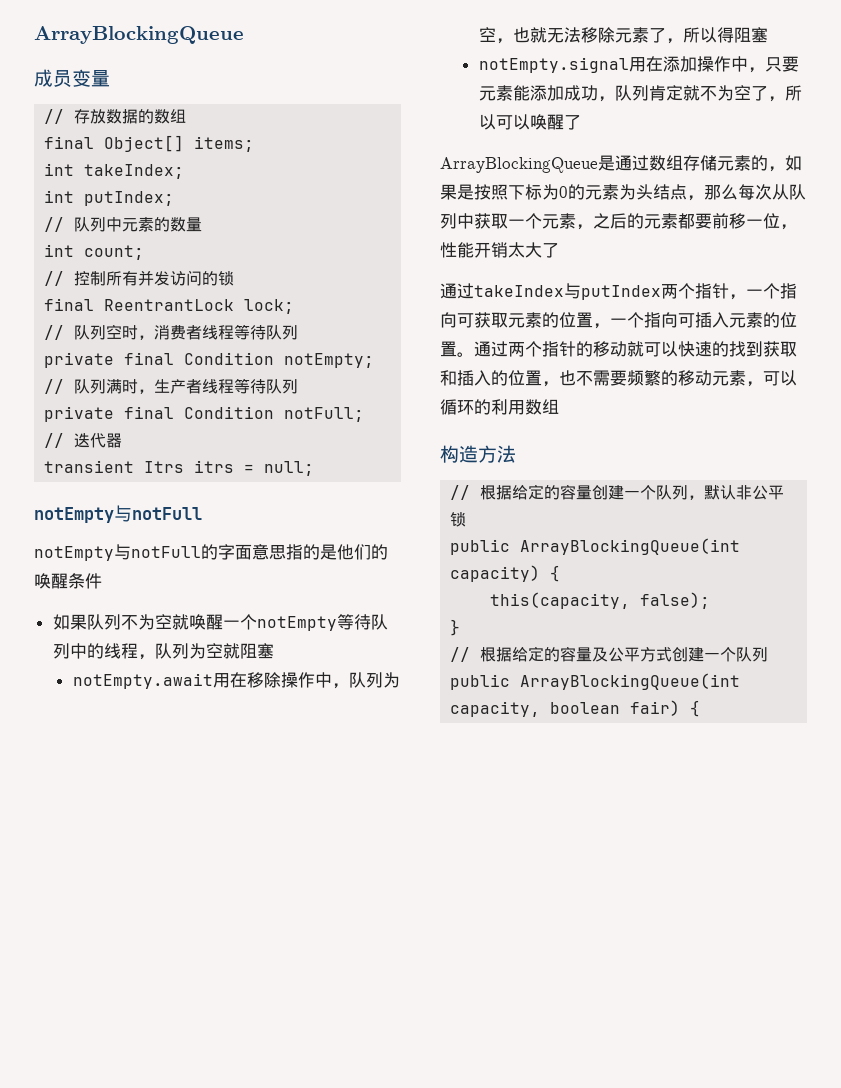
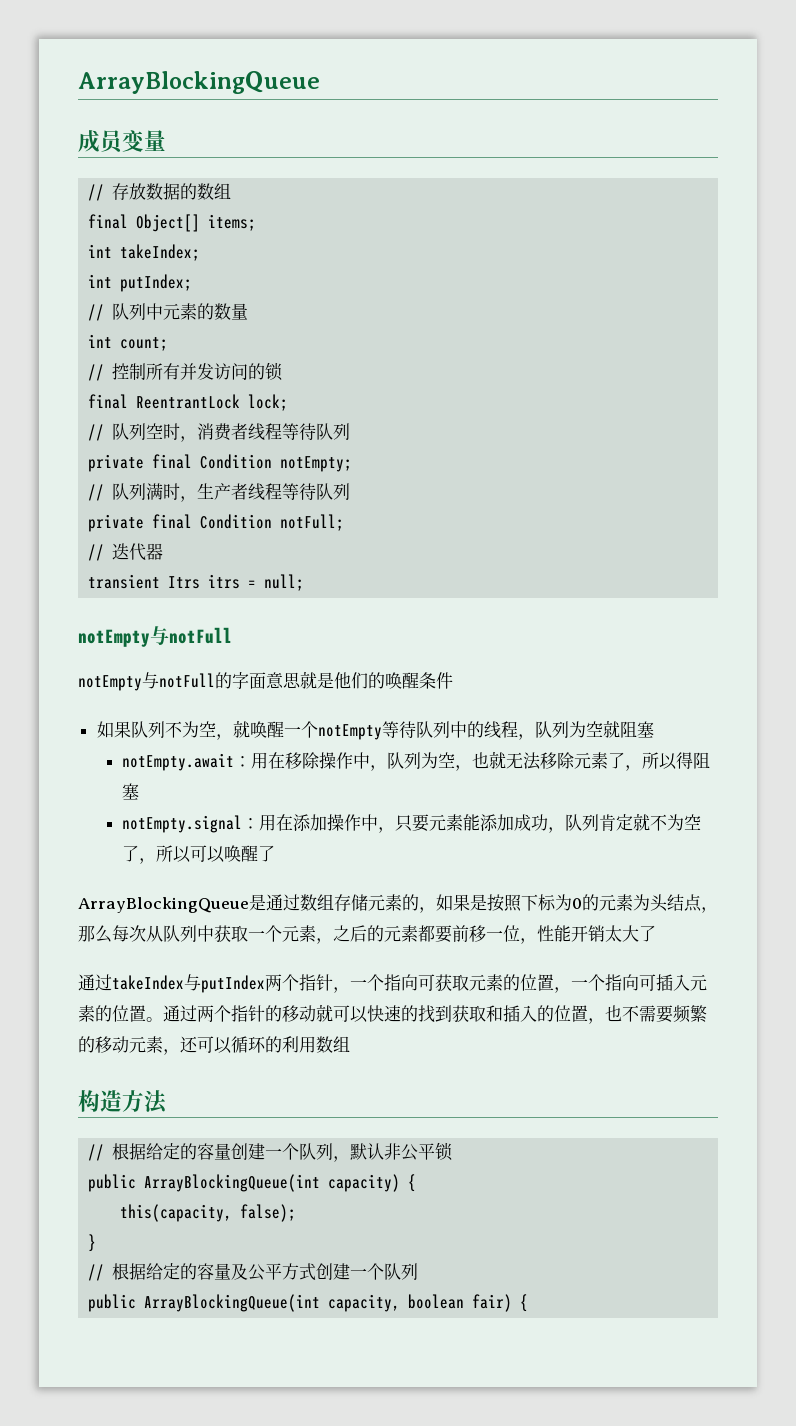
- notEmpty与notFull的字面意思指的是他们的唤醒条件
+ notEmpty与notFull的字面意思就是他们的唤醒条件
- 如果队列不为空就唤醒一个notEmpty等待队列中的线程，队列为空就阻塞
+ 如果队列不为空，就唤醒一个notEmpty等待队列中的线程，队列为空就阻塞
- notEmpty.await用在移除操作中，队列为空，也就无法移除元素了，所以得阻塞
+ notEmpty.await：用在移除操作中，队列为空，也就无法移除元素了，所以得阻塞
- notEmpty.signal用在添加操作中，只要元素能添加成功，队列肯定就不为空了，所以可以唤醒了
+ notEmpty.signal：用在添加操作中，只要元素能添加成功，队列肯定就不为空了，所以可以唤醒了
- 通过两个指针的移动就可以快速的找到获取和插入的位置，也不需要频繁的移动元素，可以循环的利用数组
+ 通过两个指针的移动就可以快速的找到获取和插入的位置，也不需要频繁的移动元素，还可以循环的利用数组

